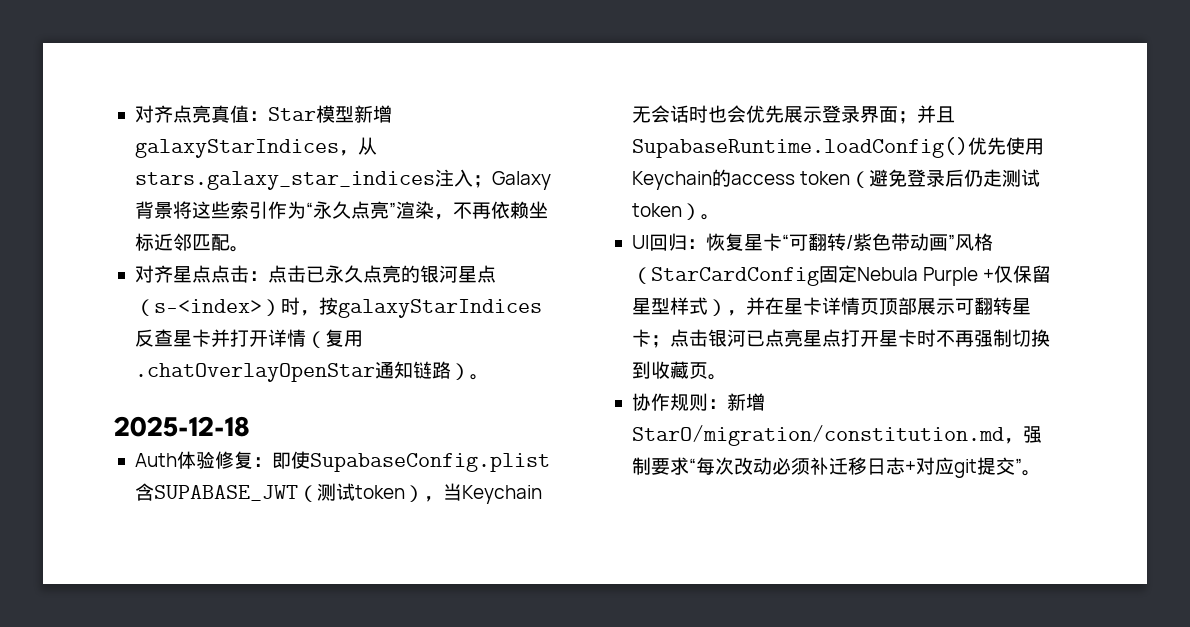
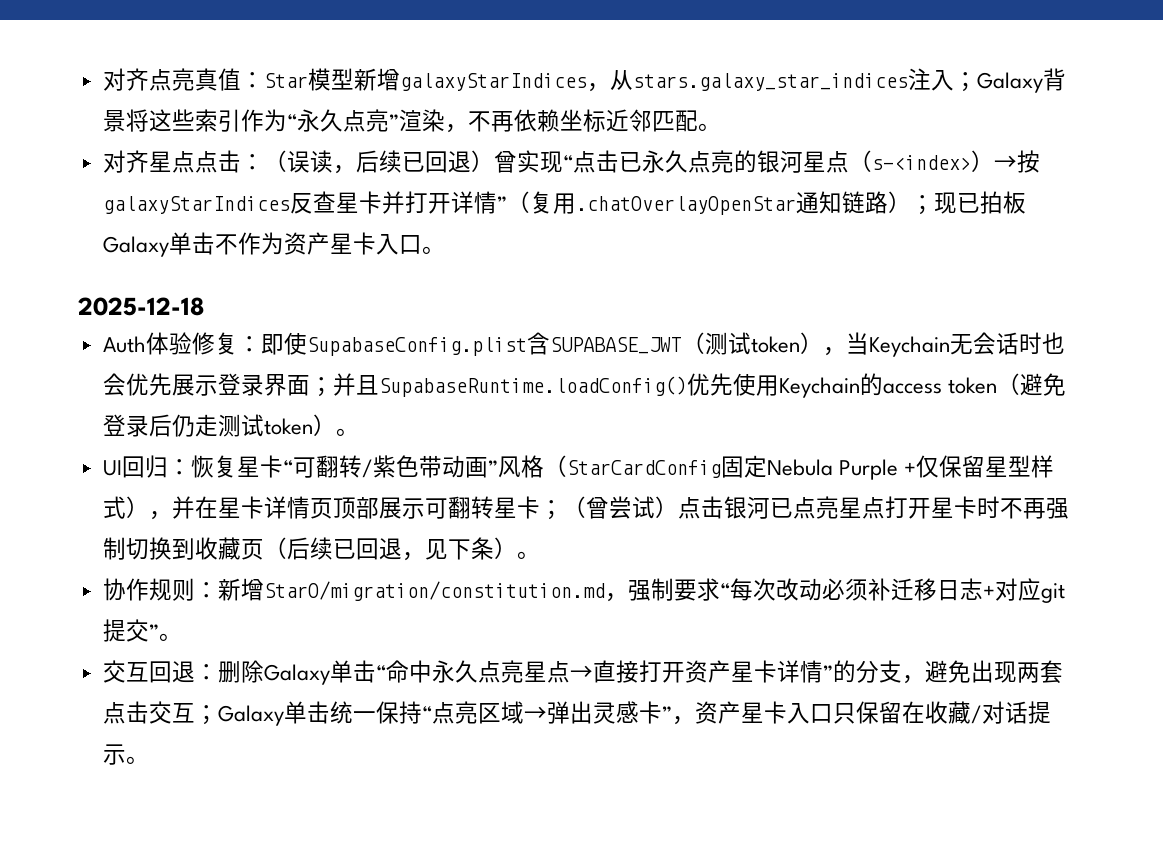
- 对齐星点点击：点击已永久点亮的银河星点（s-<index>）时，按galaxyStarIndices反查星卡并打开详情（复用.chatOverlayOpenStar通知链路）。
+ 对齐星点点击：（误读，后续已回退）曾实现“点击已永久点亮的银河星点（s-<index>）→按galaxyStarIndices反查星卡并打开详情”（复用.chatOverlayOpenStar通知链路）；现已拍板Galaxy单击不作为资产星卡入口。
- UI回归：恢复星卡“可翻转/紫色带动画”风格（StarCardConfig固定Nebula Purple +仅保留星型样式），并在星卡详情页顶部展示可翻转星卡；点击银河已点亮星点打开星卡时不再强制切换到收藏页。
+ UI回归：恢复星卡“可翻转/紫色带动画”风格（StarCardConfig固定Nebula Purple +仅保留星型样式），并在星卡详情页顶部展示可翻转星卡；（曾尝试）点击银河已点亮星点打开星卡时不再强制切换到收藏页（后续已回退，见下条）。
+ 交互回退：删除Galaxy单击“命中永久点亮星点→直接打开资产星卡详情”的分支，避免出现两套点击交互；Galaxy单击统一保持“点亮区域→弹出灵感卡”，资产星卡入口只保留在收藏/对话提示。

